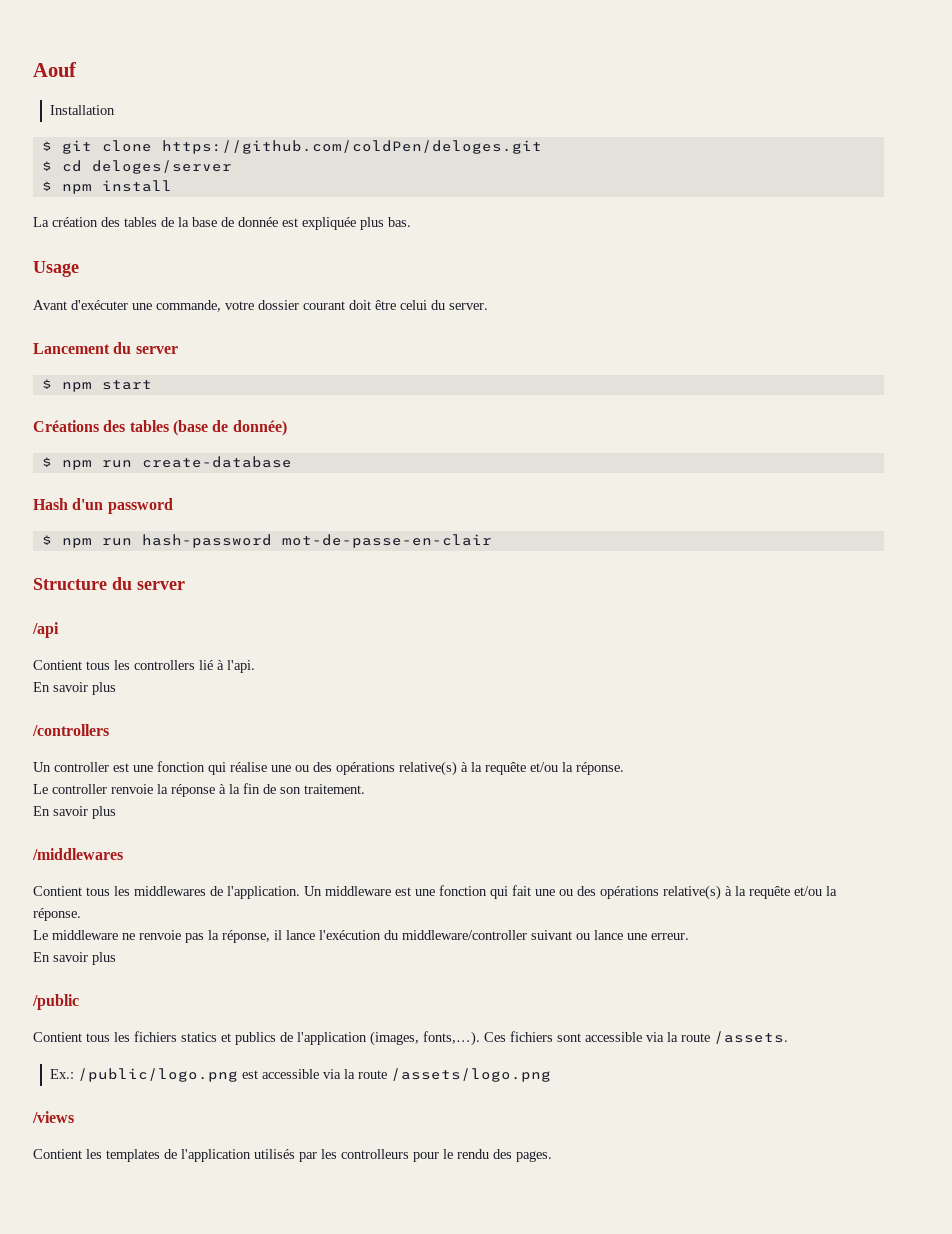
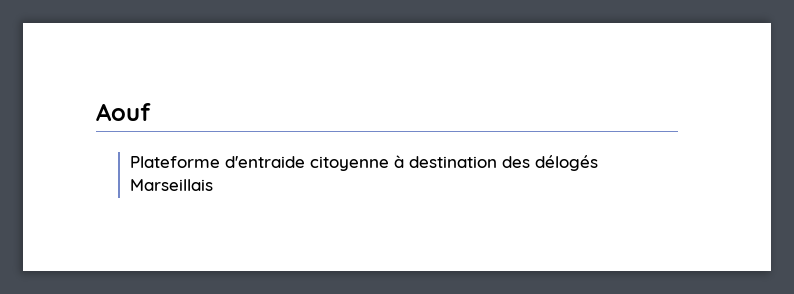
- Installation
- $ git clone https://github.com/coldPen/deloges.git
- $ cd deloges/server
- $ npm install
- La création des tables de la base de donnée est expliquée plus bas.
- Usage
- Avant d'exécuter une commande, votre dossier courant doit être celui du server.
- Lancement du server
- $ npm start
- Créations des tables (base de donnée)
- $ npm run create-database
- Hash d'un password
- $ npm run hash-password mot-de-passe-en-clair
- Structure du server
- /api
- Contient tous les controllers lié à l'api.
- En savoir plus
- /controllers
- Un controller est une fonction qui réalise une ou des opérations relative(s) à la requête et/ou la réponse.
- Le controller renvoie la réponse à la fin de son traitement.
- En savoir plus
- /middlewares
- Contient tous les middlewares de l'application. Un middleware est une fonction qui fait une ou des opérations relative(s) à la requête et/ou la réponse.
- Le middleware ne renvoie pas la réponse, il lance l'exécution du middleware/controller suivant ou lance une erreur.
- En savoir plus
- /public
- Contient tous les fichiers statics et publics de l'application (images, fonts,…). Ces fichiers sont accessible via la route /assets.
- Ex.: /public/logo.png est accessible via la route /assets/logo.png
- /views
- Contient les templates de l'application utilisés par les controlleurs pour le rendu des pages.
+ Plateforme d'entraide citoyenne à destination des délogés Marseillais

